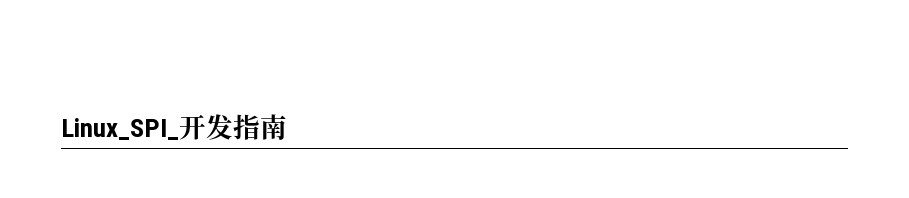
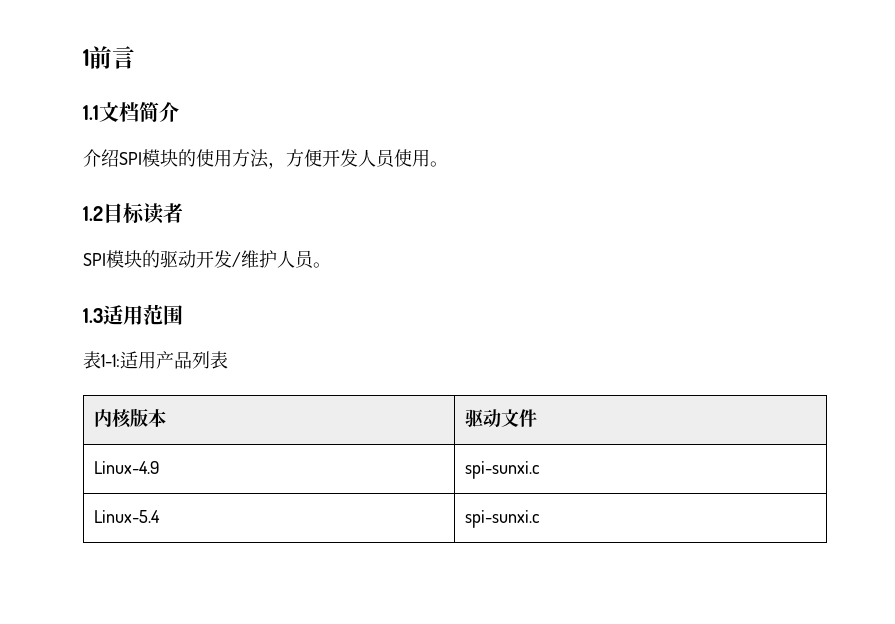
- Linux_SPI_开发指南
+ 1前言
+ 1.1文档简介
+ 介绍SPI模块的使用方法，方便开发人员使用。
+ 1.2目标读者
+ SPI模块的驱动开发/维护人员。
+ 1.3适用范围
+ 表1-1:适用产品列表
+ 内核版本 | 驱动文件
+ Linux-4.9 | spi-sunxi.c
+ Linux-5.4 | spi-sunxi.c

